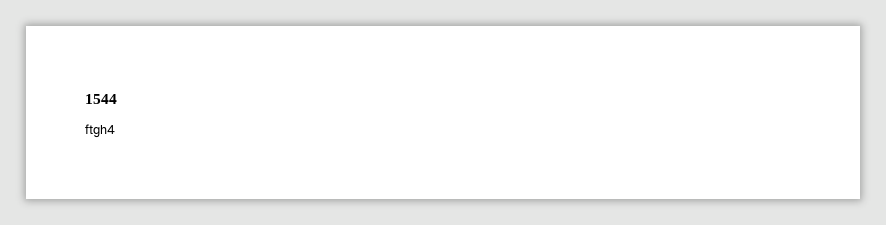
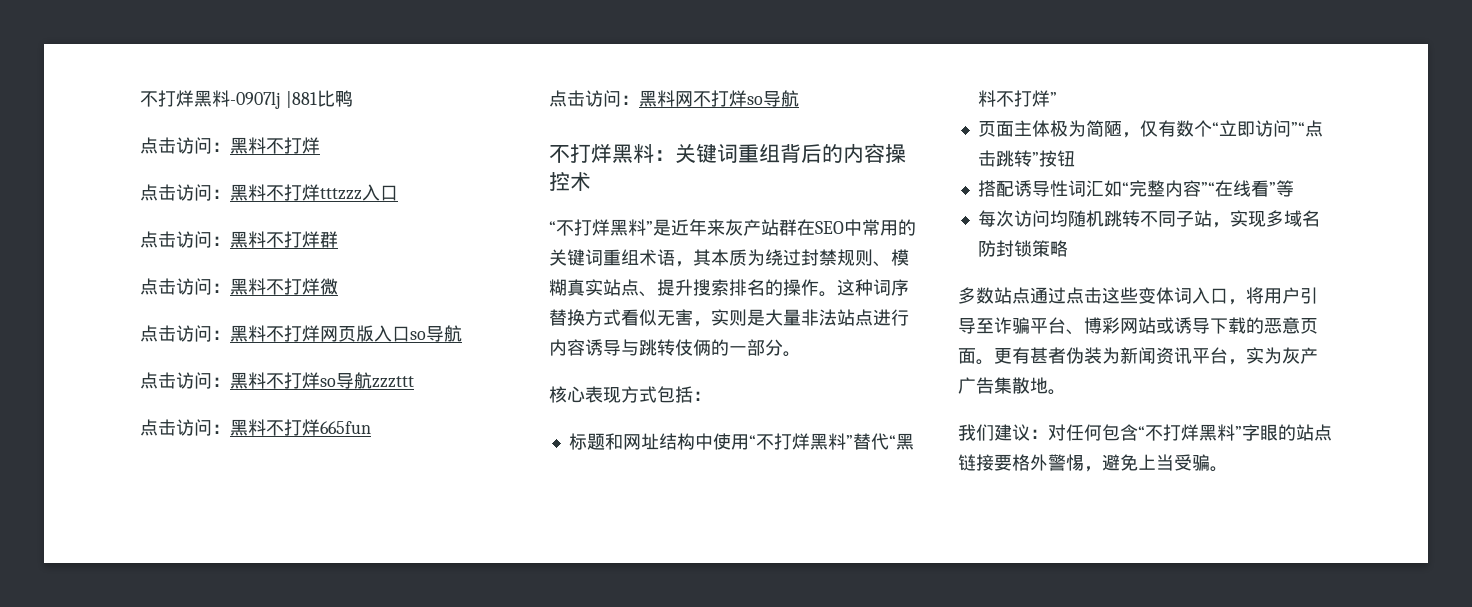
- 1544
- ftgh4
+ 不打烊黑料-0907lj |881比鸭
+ 点击访问：黑料不打烊
+ 点击访问：黑料不打烊tttzzz入口
+ 点击访问：黑料不打烊群
+ 点击访问：黑料不打烊微
+ 点击访问：黑料不打烊网页版入口so导航
+ 点击访问：黑料不打烊so导航zzzttt
+ 点击访问：黑料不打烊665fun
+ 点击访问：黑料网不打烊so导航
+ 不打烊黑料：关键词重组背后的内容操控术
+ “不打烊黑料”是近年来灰产站群在SEO中常用的关键词重组术语，其本质为绕过封禁规则、模糊真实站点、提升搜索排名的操作。这种词序替换方式看似无害，实则是大量非法站点进行内容诱导与跳转伎俩的一部分。
+ 核心表现方式包括：
+ 标题和网址结构中使用“不打烊黑料”替代“黑料不打烊”
+ 页面主体极为简陋，仅有数个“立即访问”“点击跳转”按钮
+ 搭配诱导性词汇如“完整内容”“在线看”等
+ 每次访问均随机跳转不同子站，实现多域名防封锁策略
+ 多数站点通过点击这些变体词入口，将用户引导至诈骗平台、博彩网站或诱导下载的恶意页面。更有甚者伪装为新闻资讯平台，实为灰产广告集散地。
+ 我们建议：对任何包含“不打烊黑料”字眼的站点链接要格外警惕，避免上当受骗。

